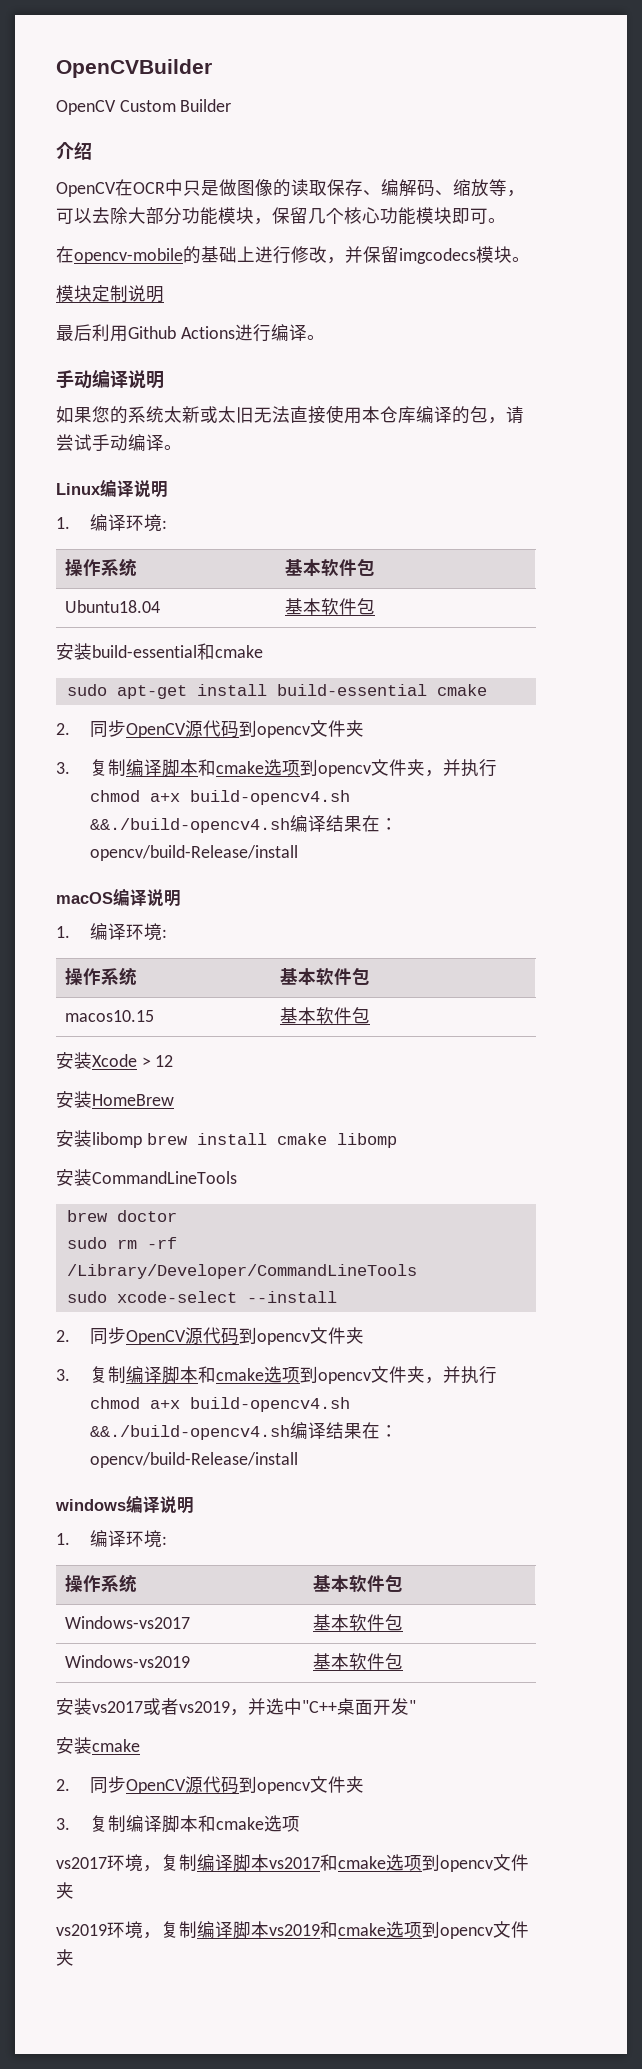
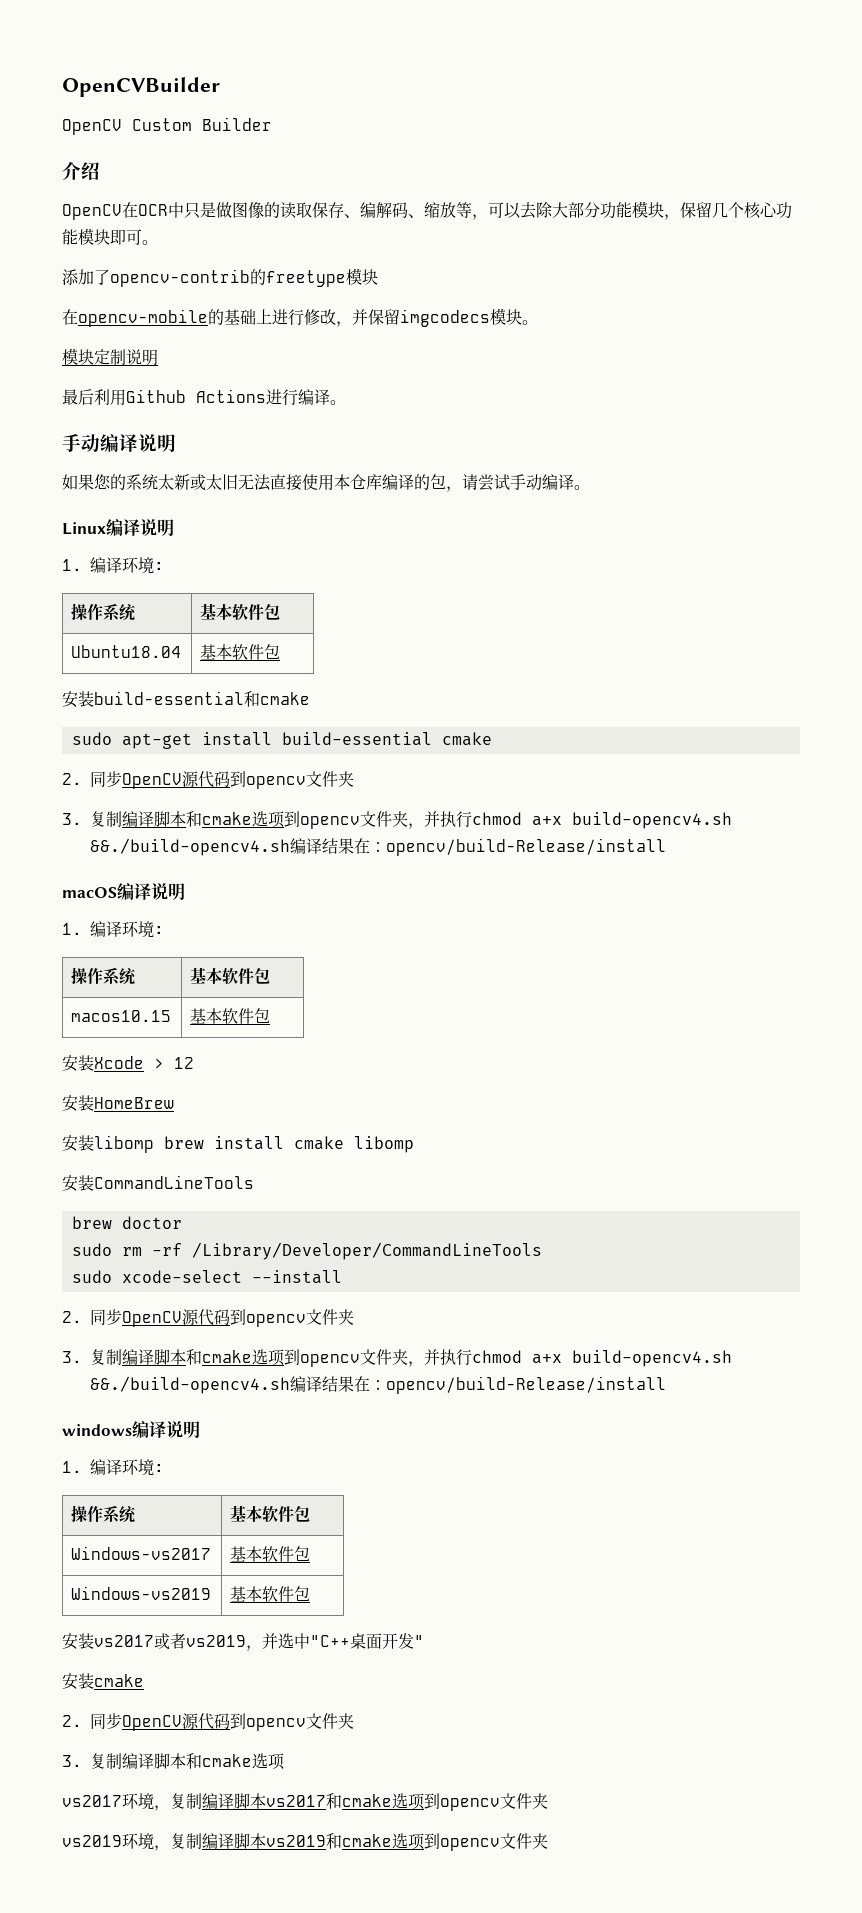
+ 添加了opencv-contrib的freetype模块

